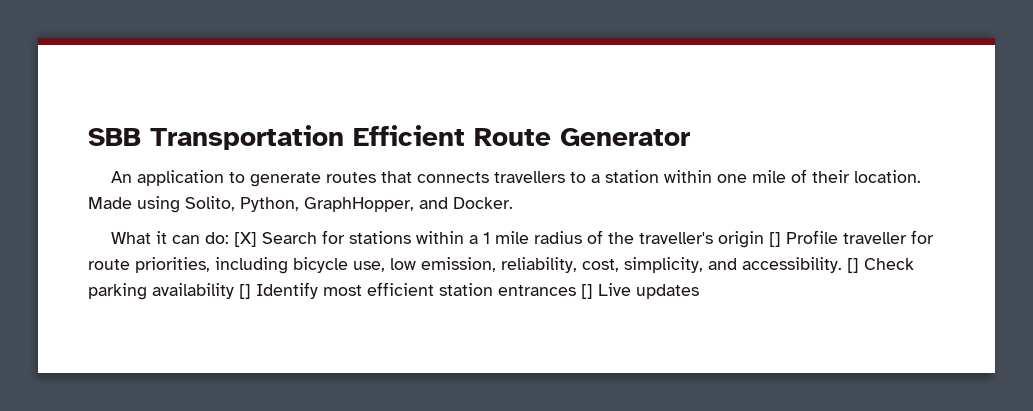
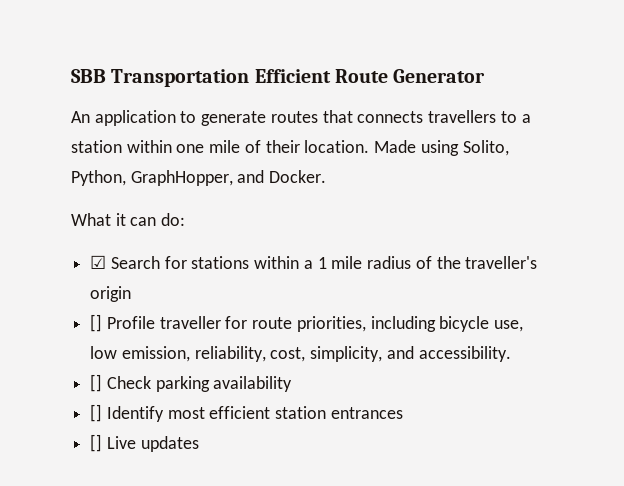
- What it can do: [X] Search for stations within a 1 mile radius of the traveller's origin [] Profile traveller for route priorities, including bicycle use, low emission, reliability, cost, simplicity, and accessibility. [] Check parking availability [] Identify most efficient station entrances [] Live updates
+ What it can do:
+ ☑ Search for stations within a 1 mile radius of the traveller's origin
+ [] Profile traveller for route priorities, including bicycle use, low emission, reliability, cost, simplicity, and accessibility.
+ [] Check parking availability
+ [] Identify most efficient station entrances
+ [] Live updates

